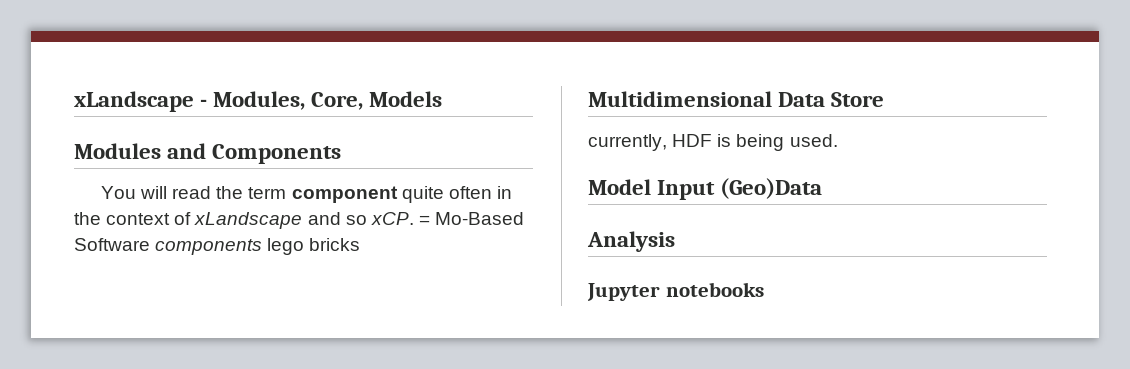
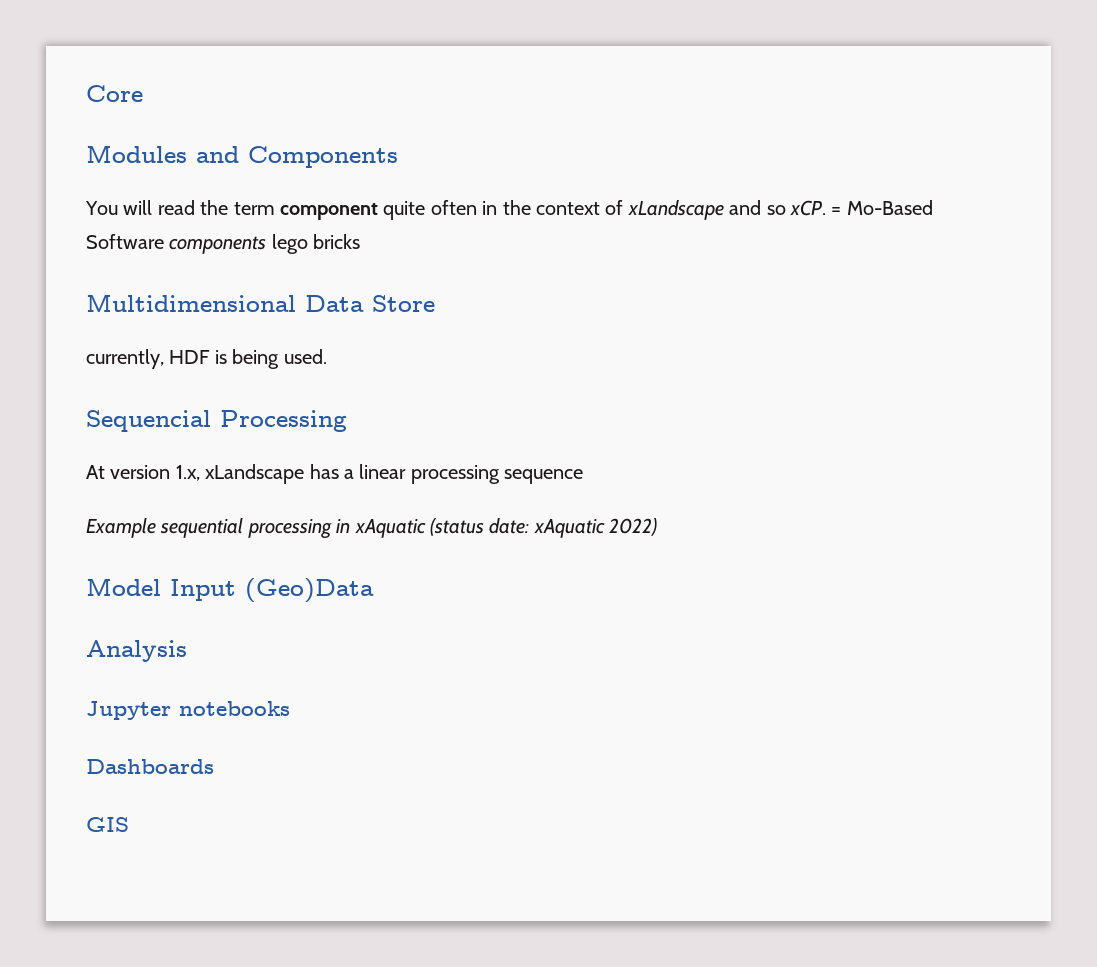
- xLandscape - Modules, Core, Models
+ Core
+ Sequencial Processing
+ At version 1.x, xLandscape has a linear processing sequence
+ Example sequential processing in xAquatic (status date: xAquatic 2022)
+ Dashboards
+ GIS

